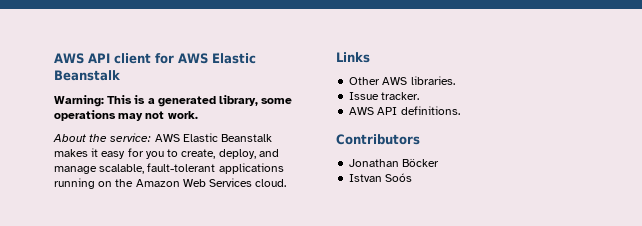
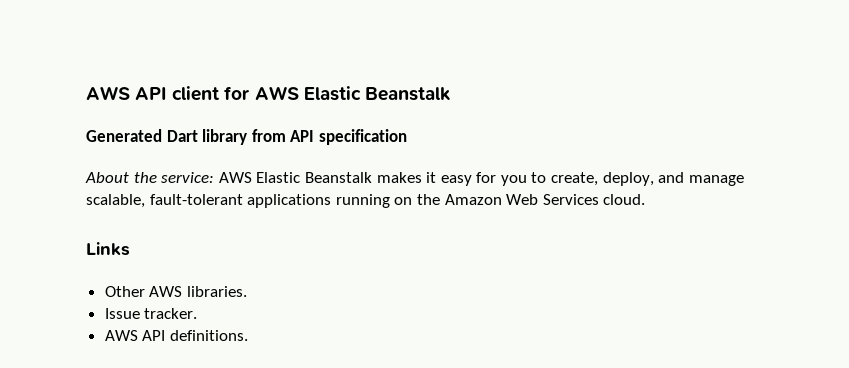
- Warning: This is a generated library, some operations may not work.
+ Generated Dart library from API specification
- Contributors
- Jonathan Böcker
- Istvan Soós

